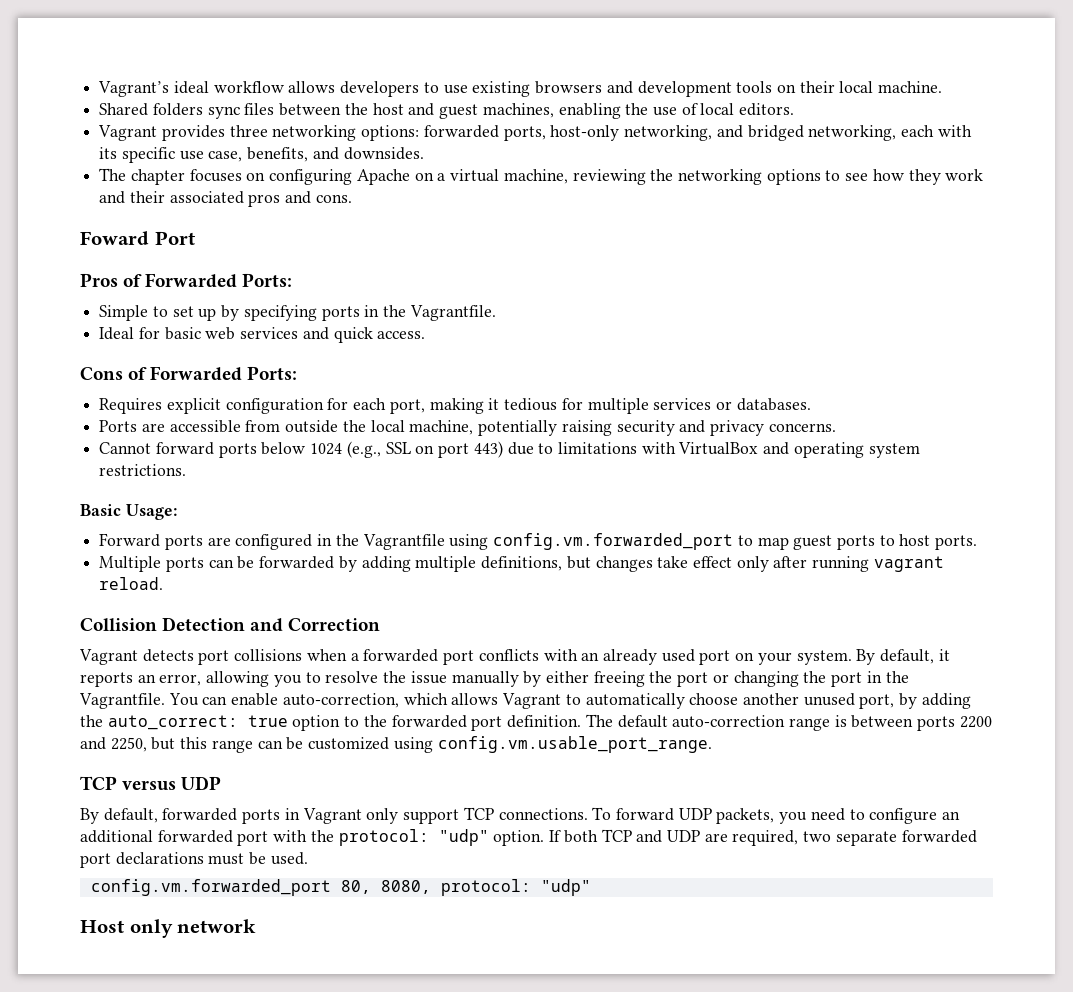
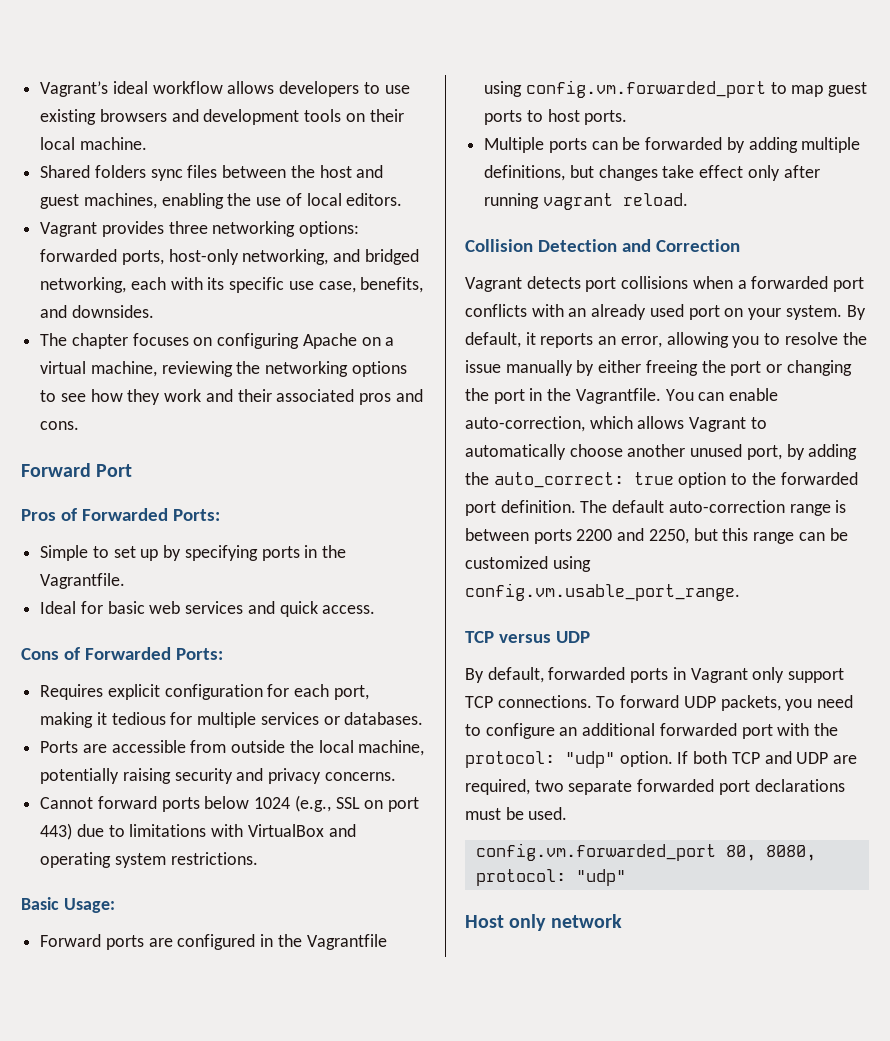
- Foward Port
+ Forward Port

